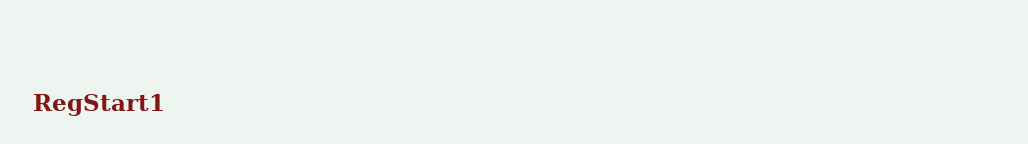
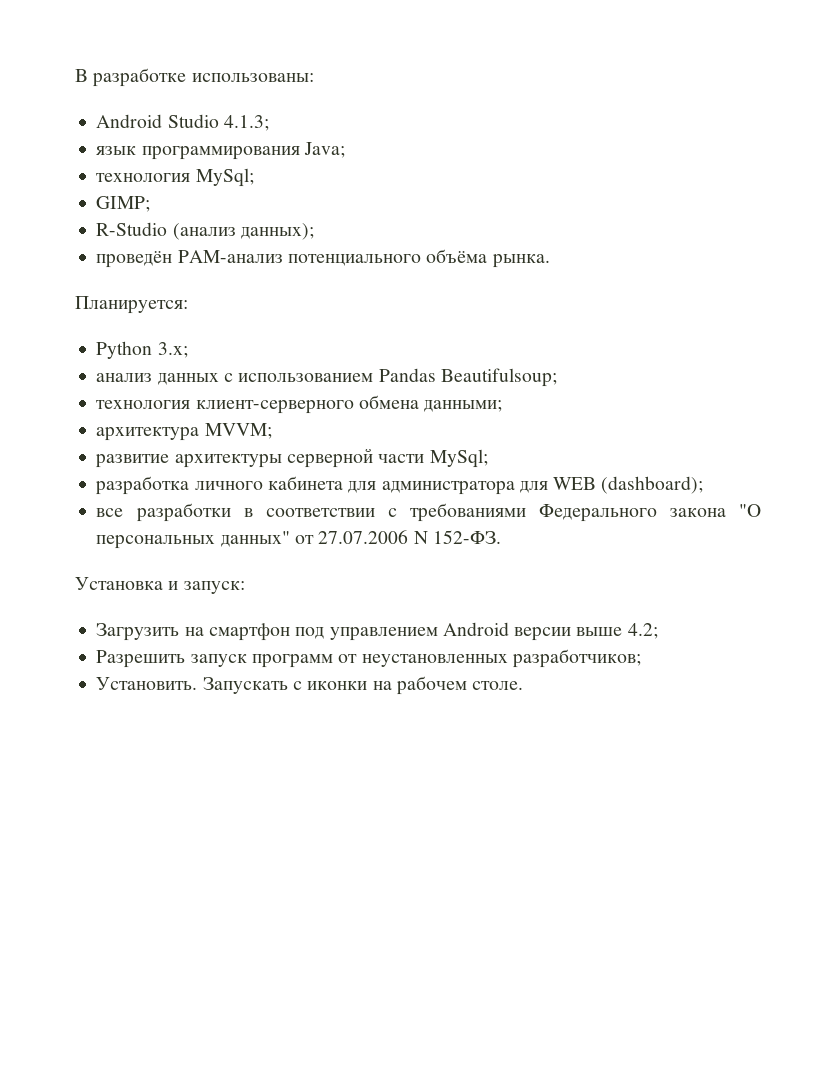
- RegStart1
+ В разработке использованы:
+ Android Studio 4.1.3;
+ язык программирования Java;
+ технология MySql;
+ GIMP;
+ R-Studio (анализ данных);
+ проведён PAM-анализ потенциального объёма рынка.
+ Планируется:
+ Python 3.x;
+ анализ данных с использованием Pandas Beautifulsoup;
+ технология клиент-серверного обмена данными;
+ архитектура MVVM;
+ развитие архитектуры серверной части MySql;
+ разработка личного кабинета для администратора для WEB (dashboard);
+ все разработки в соответствии с требованиями Федерального закона "О персональных данных" от 27.07.2006 N 152-ФЗ.
+ Установка и запуск:
+ Загрузить на смартфон под управлением Android версии выше 4.2;
+ Разрешить запуск программ от неустановленных разработчиков;
+ Установить. Запускать с иконки на рабочем столе.

